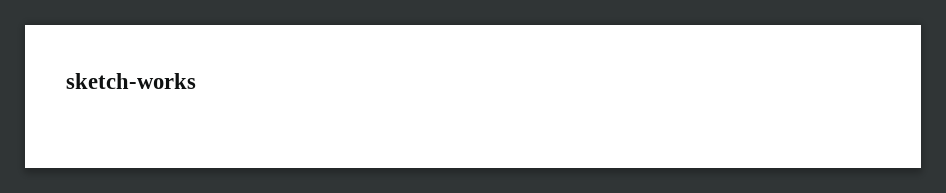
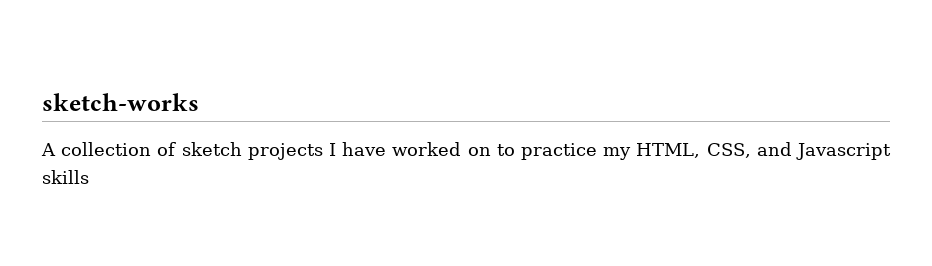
+ A collection of sketch projects I have worked on to practice my HTML, CSS, and Javascript skills

